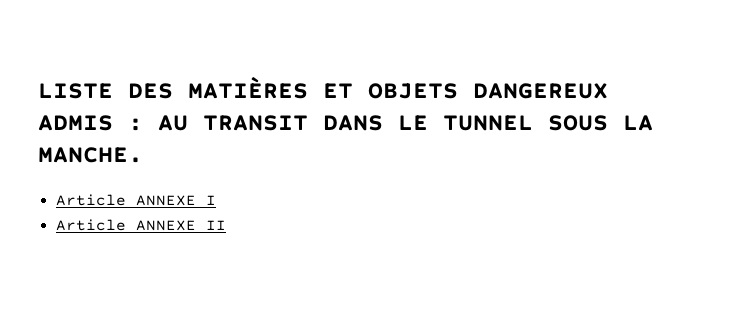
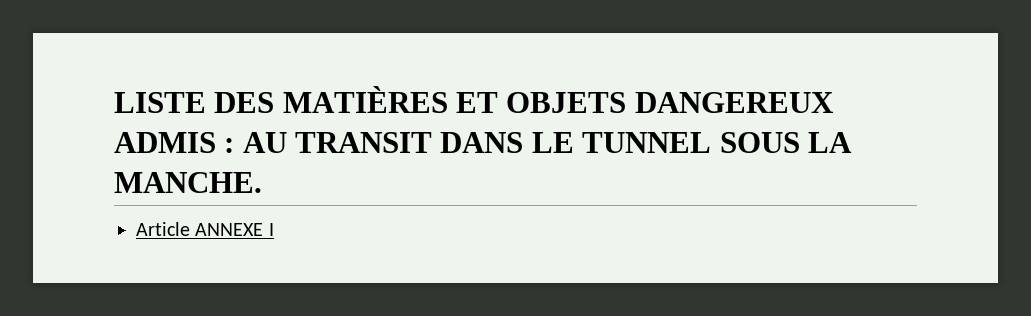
- Article ANNEXE II

